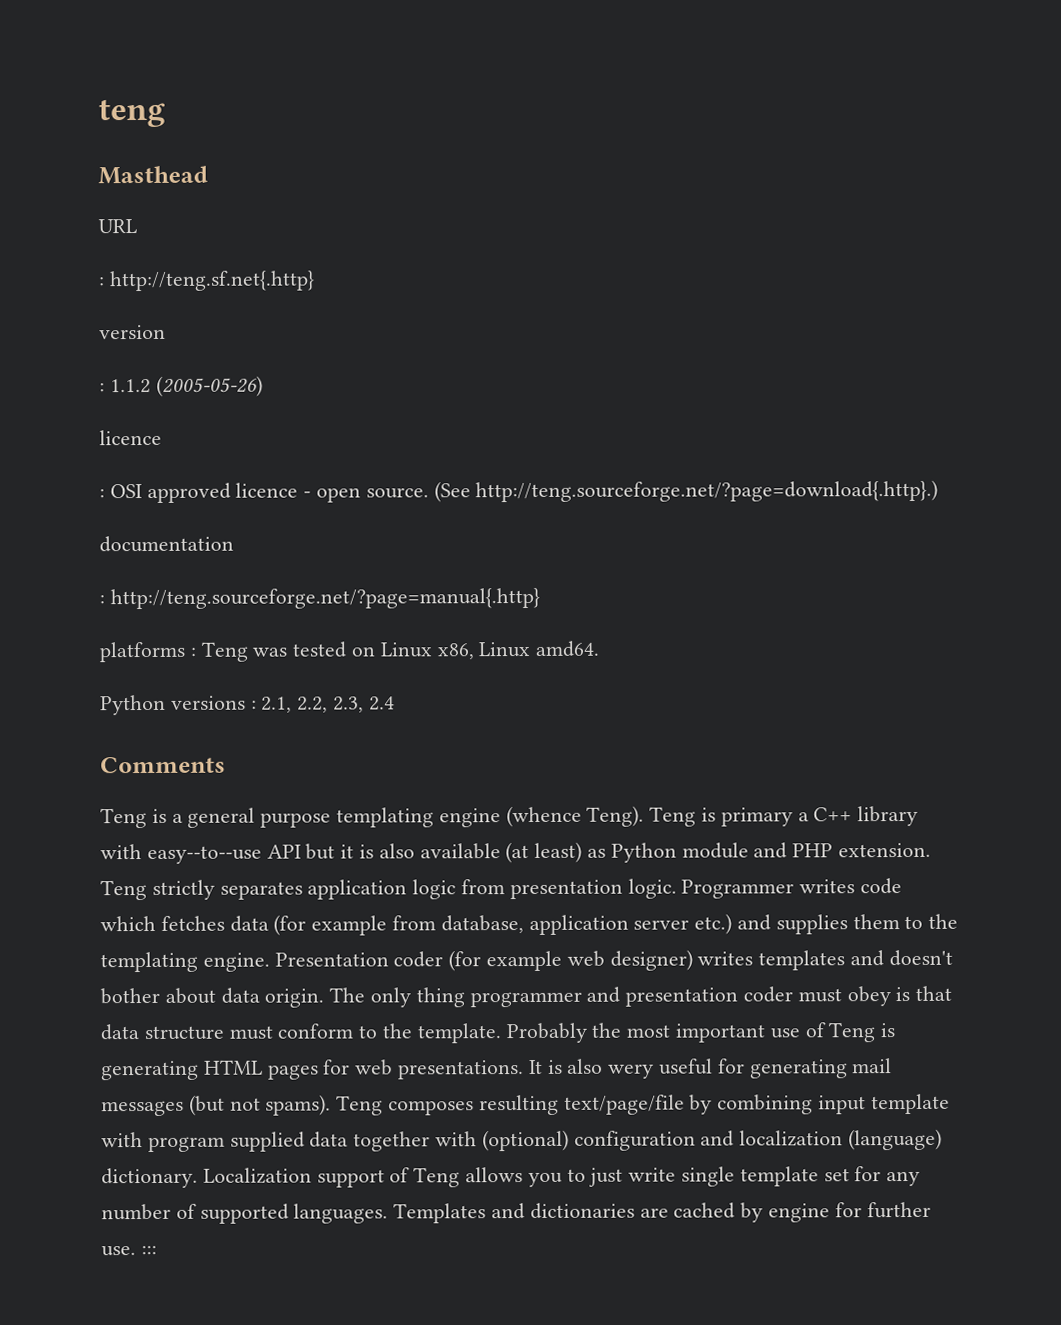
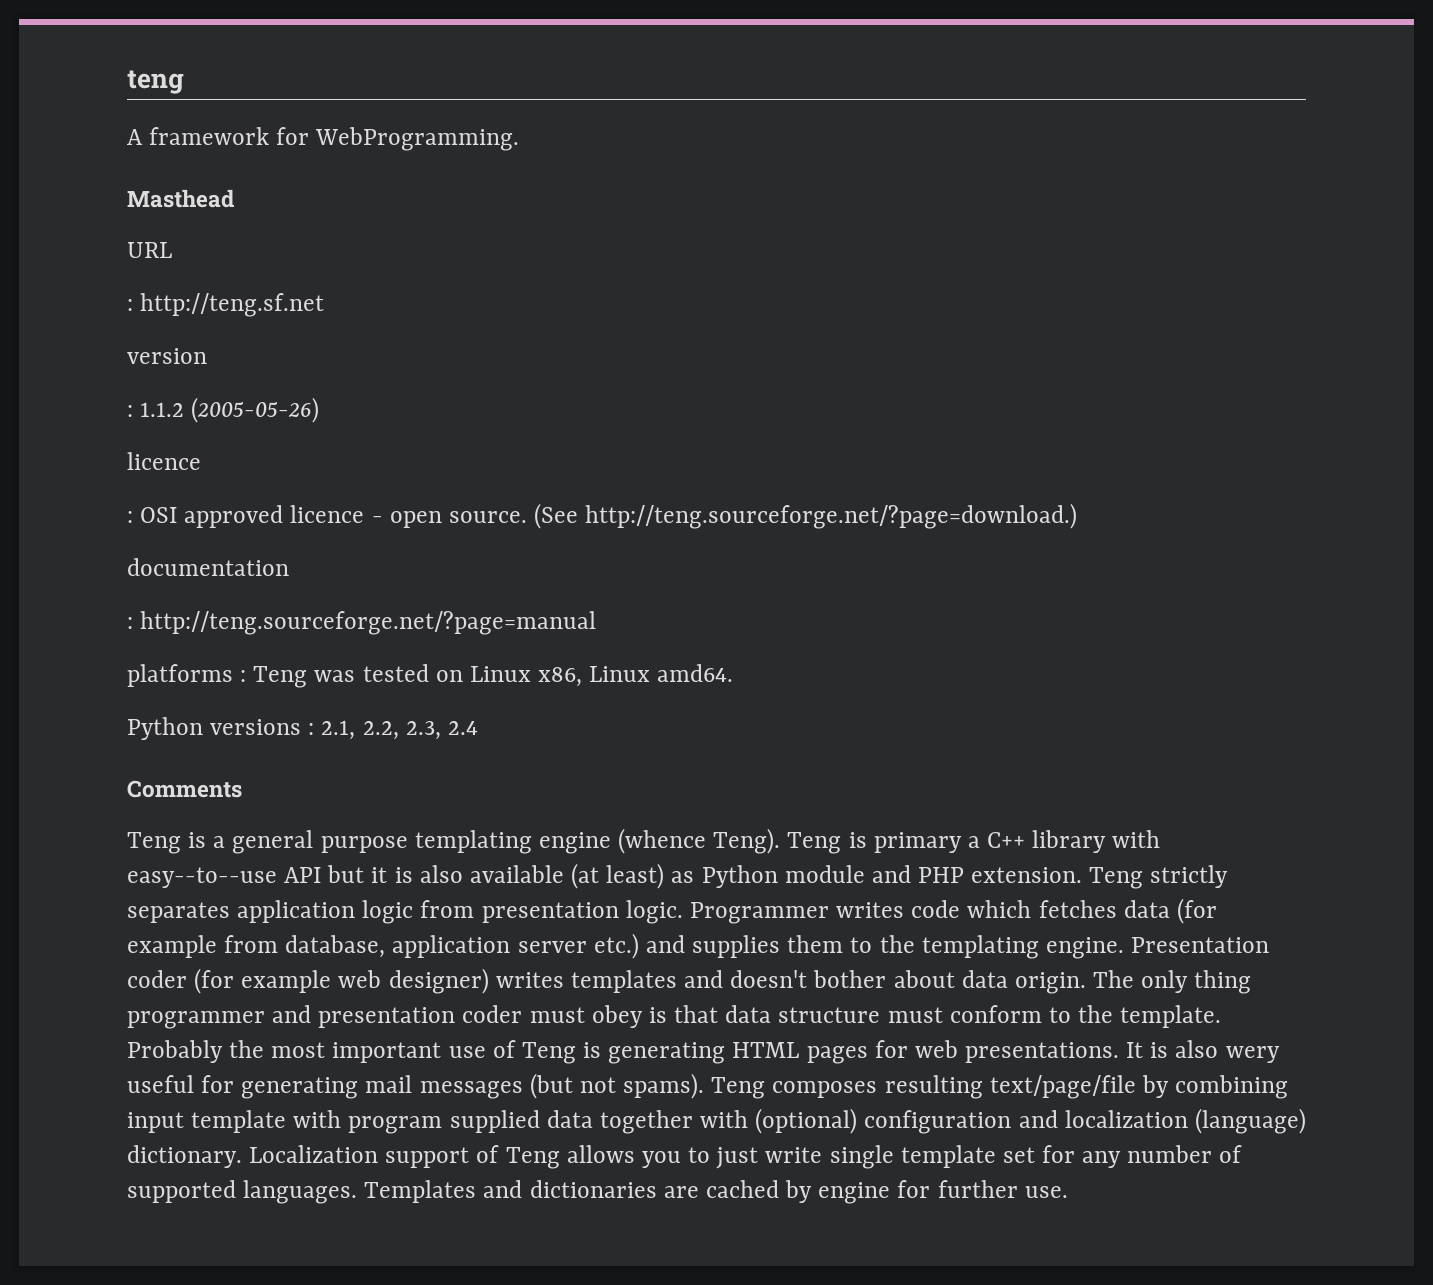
+ A framework for WebProgramming.
- : http://teng.sf.net{.http}
+ : http://teng.sf.net
- (See http://teng.sourceforge.net/?page=download{.http}.)
+ (See http://teng.sourceforge.net/?page=download.)
- : http://teng.sourceforge.net/?page=manual{.http}
+ : http://teng.sourceforge.net/?page=manual
- Templates and dictionaries are cached by engine for further use. :::
+ Templates and dictionaries are cached by engine for further use.

